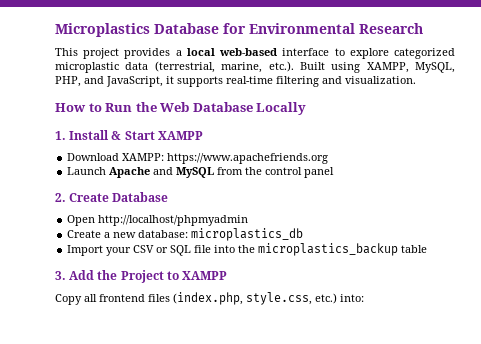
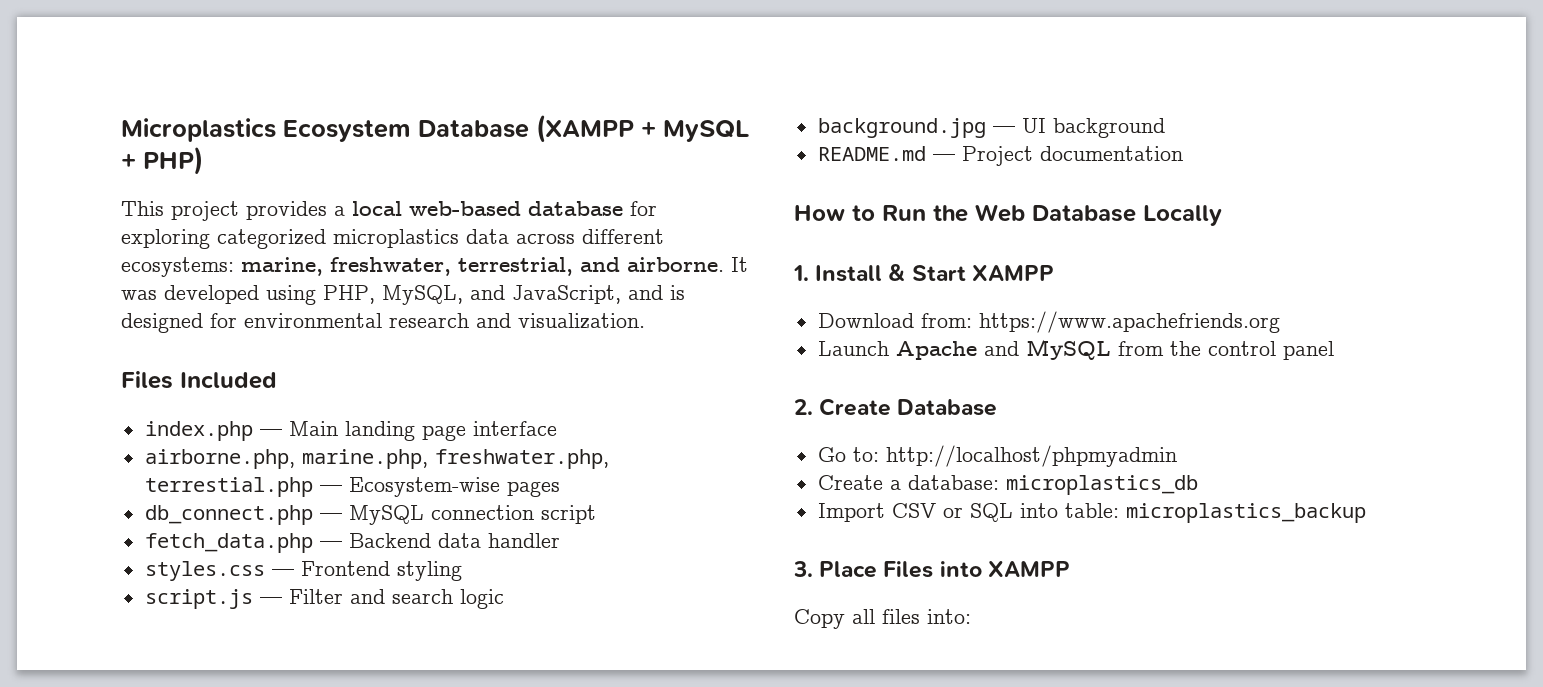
- Microplastics Database for Environmental Research
+ Microplastics Ecosystem Database (XAMPP + MySQL + PHP)
- This project provides a local web-based interface to explore categorized microplastic data (terrestrial, marine, etc.). Built using XAMPP, MySQL, PHP, and JavaScript, it supports real-time filtering and visualization.
+ This project provides a local web-based database for exploring categorized microplastics data across different ecosystems: marine, freshwater, terrestrial, and airborne. It was developed using PHP, MySQL, and JavaScript, and is designed for environmental research and visualization.
+ Files Included
+ index.php — Main landing page interface
+ airborne.php, marine.php, freshwater.php, terrestial.php — Ecosystem-wise pages
+ db_connect.php — MySQL connection script
+ fetch_data.php — Backend data handler
+ styles.css — Frontend styling
+ script.js — Filter and search logic
+ background.jpg — UI background
+ README.md — Project documentation
- Download XAMPP: https://www.apachefriends.org
+ Download from: https://www.apachefriends.org
- Open http://localhost/phpmyadmin
+ Go to: http://localhost/phpmyadmin
- Create a new database: microplastics_db
+ Create a database: microplastics_db
- Import your CSV or SQL file into the microplastics_backup table
+ Import CSV or SQL into table: microplastics_backup
- 3. Add the Project to XAMPP
+ 3. Place Files into XAMPP
- Copy all frontend files (index.php, style.css, etc.) into:
+ Copy all files into:

